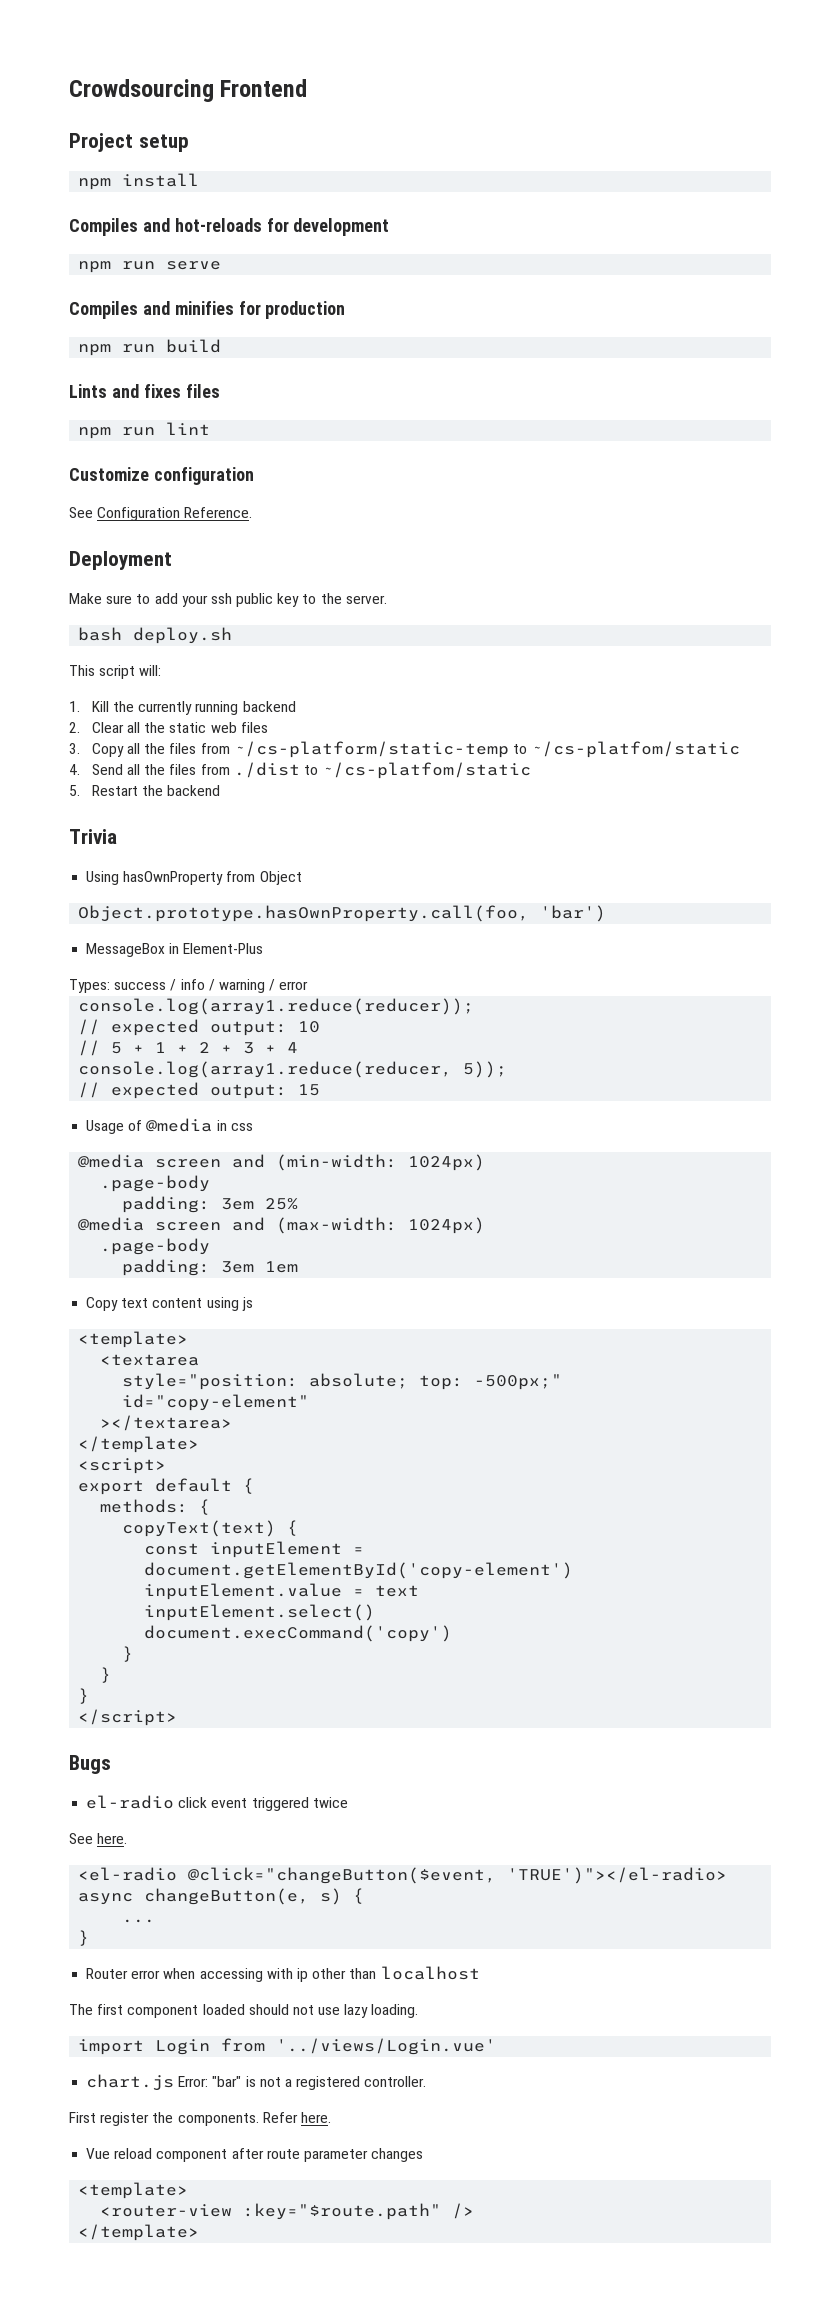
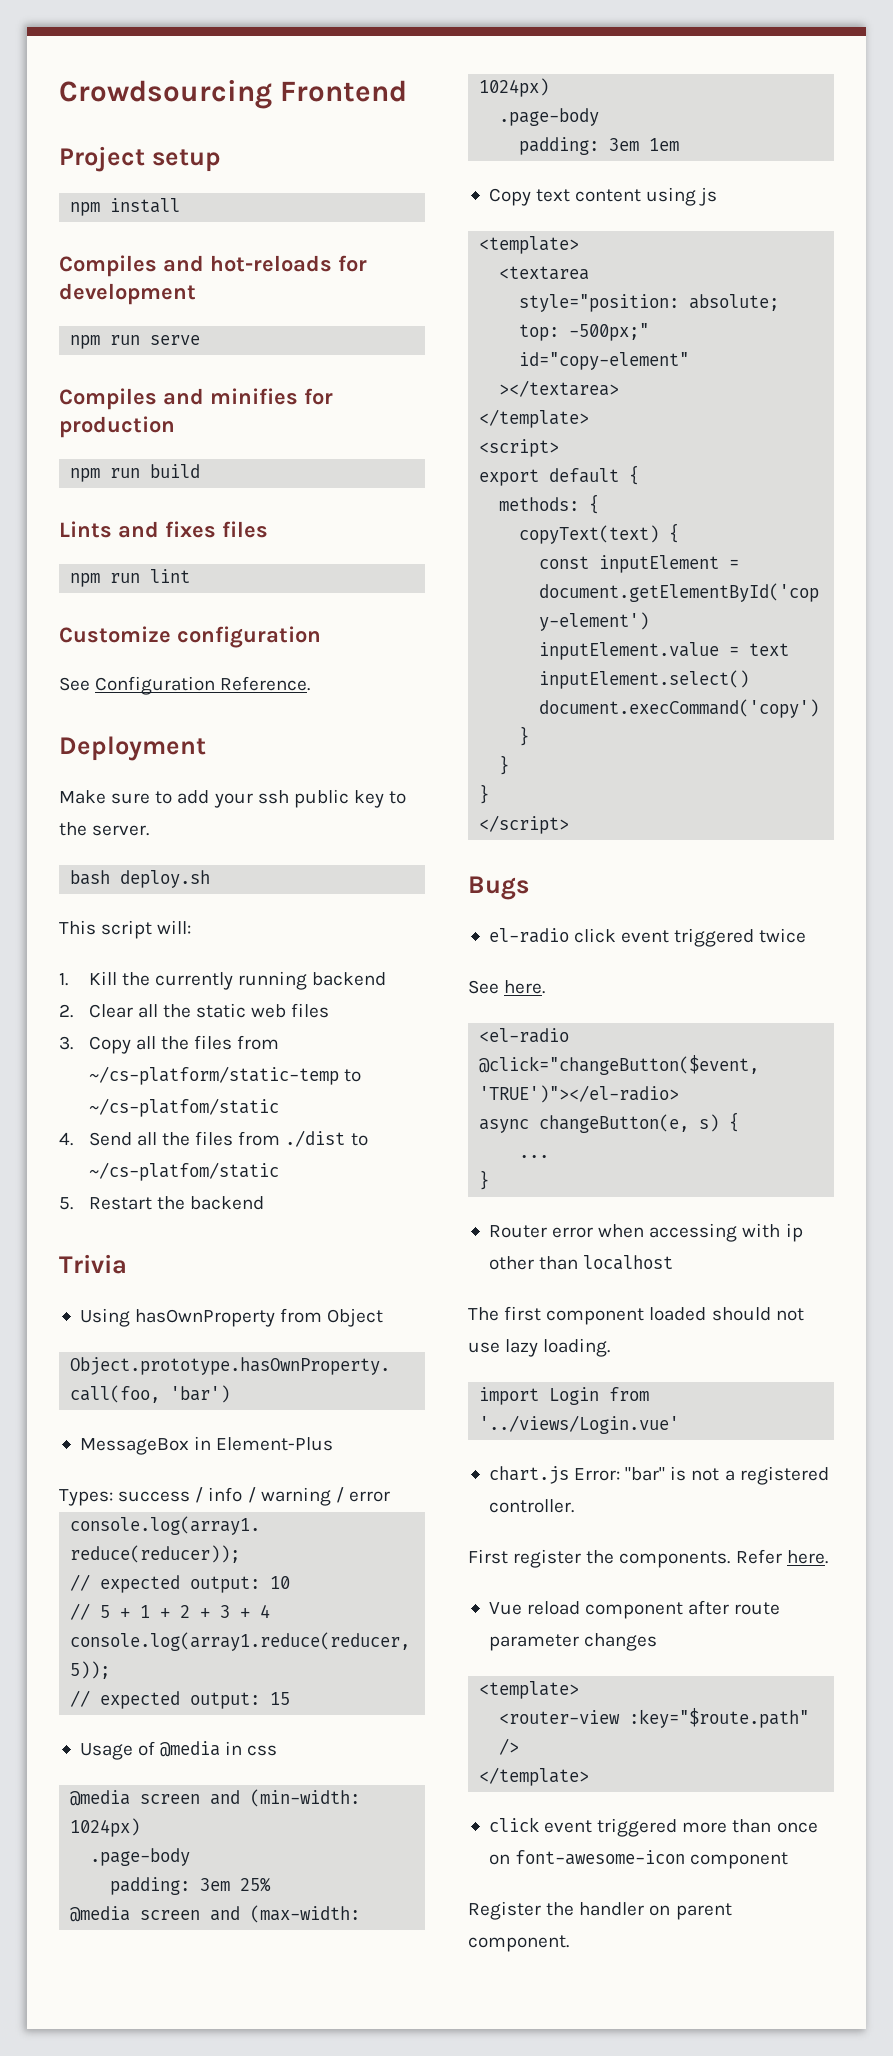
+ click event triggered more than once on font-awesome-icon component
+ Register the handler on parent component.

